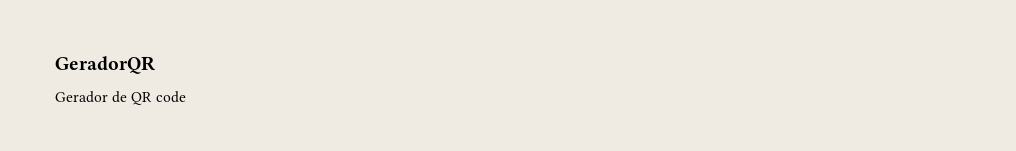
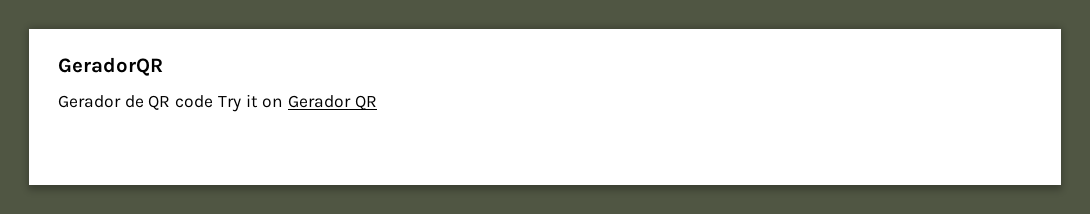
- Gerador de QR code
+ Gerador de QR code Try it on Gerador QR

